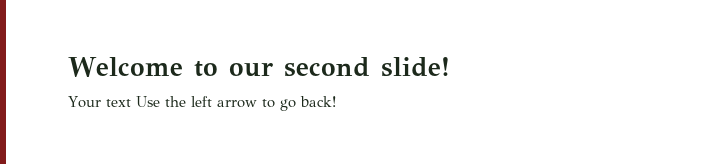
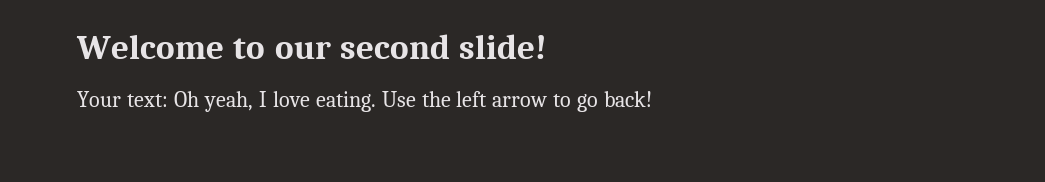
- Your text Use the left arrow to go back!
+ Your text: Oh yeah, I love eating. Use the left arrow to go back!

